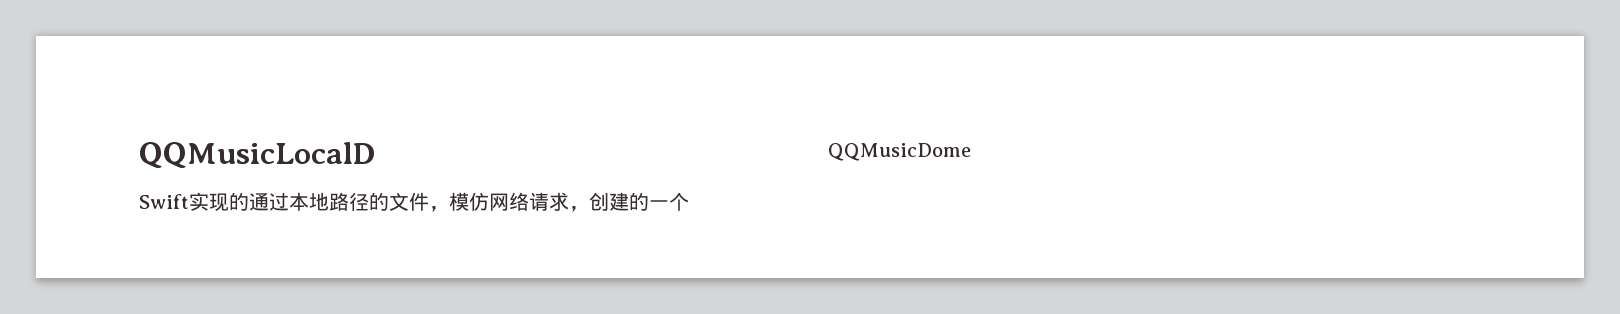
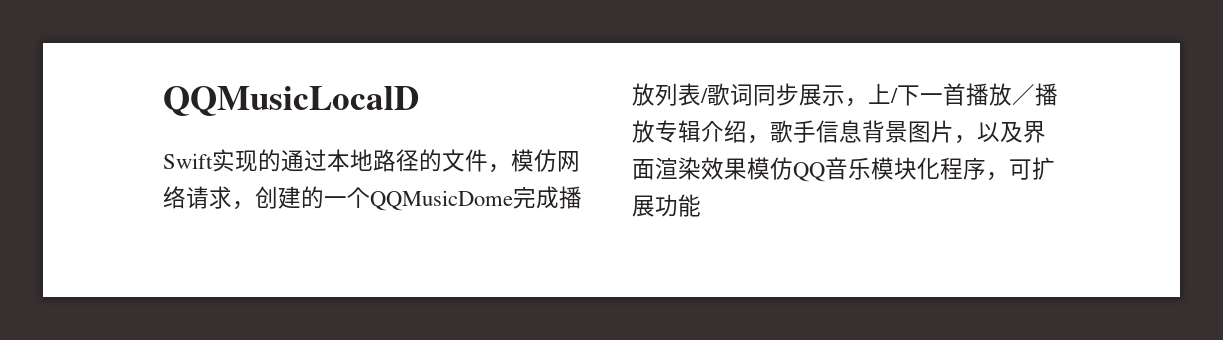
- Swift实现的通过本地路径的文件，模仿网络请求，创建的一个QQMusicDome
+ Swift实现的通过本地路径的文件，模仿网络请求，创建的一个QQMusicDome完成播放列表/歌词同步展示，上/下一首播放／播放专辑介绍，歌手信息背景图片，以及界面渲染效果模仿QQ音乐模块化程序，可扩展功能

